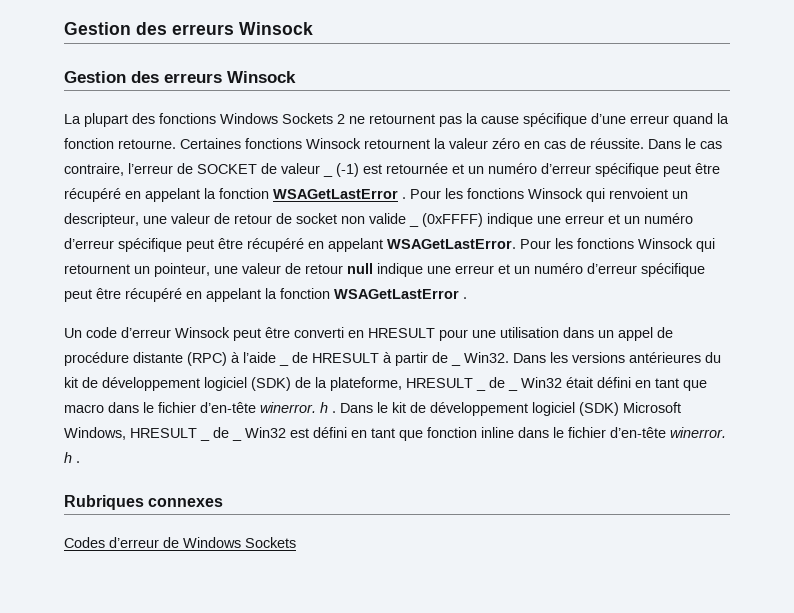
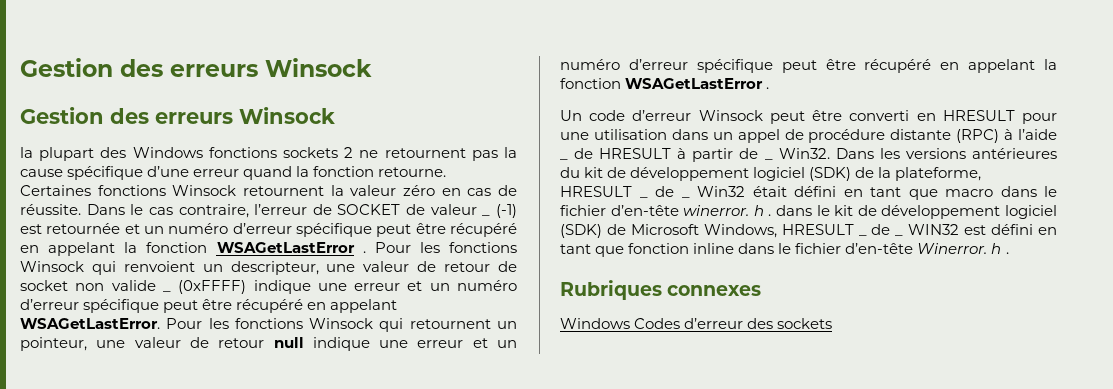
- La plupart des fonctions Windows Sockets 2 ne retournent pas la cause spécifique d’une erreur quand la fonction retourne.
+ la plupart des Windows fonctions sockets 2 ne retournent pas la cause spécifique d’une erreur quand la fonction retourne.
- Dans les versions antérieures du kit de développement logiciel (SDK) de la plateforme, HRESULT _ de _ Win32 était défini en tant que macro dans le fichier d’en-tête winerror. h . Dans le kit de développement logiciel (SDK) Microsoft Windows, HRESULT _ de _ Win32 est défini en tant que fonction inline dans le fichier d’en-tête winerror. h .
+ Dans les versions antérieures du kit de développement logiciel (SDK) de la plateforme, HRESULT _ de _ Win32 était défini en tant que macro dans le fichier d’en-tête winerror. h . dans le kit de développement logiciel (SDK) de Microsoft Windows, HRESULT _ de _ WIN32 est défini en tant que fonction inline dans le fichier d’en-tête Winerror. h .
- Codes d’erreur de Windows Sockets
+ Windows Codes d’erreur des sockets

